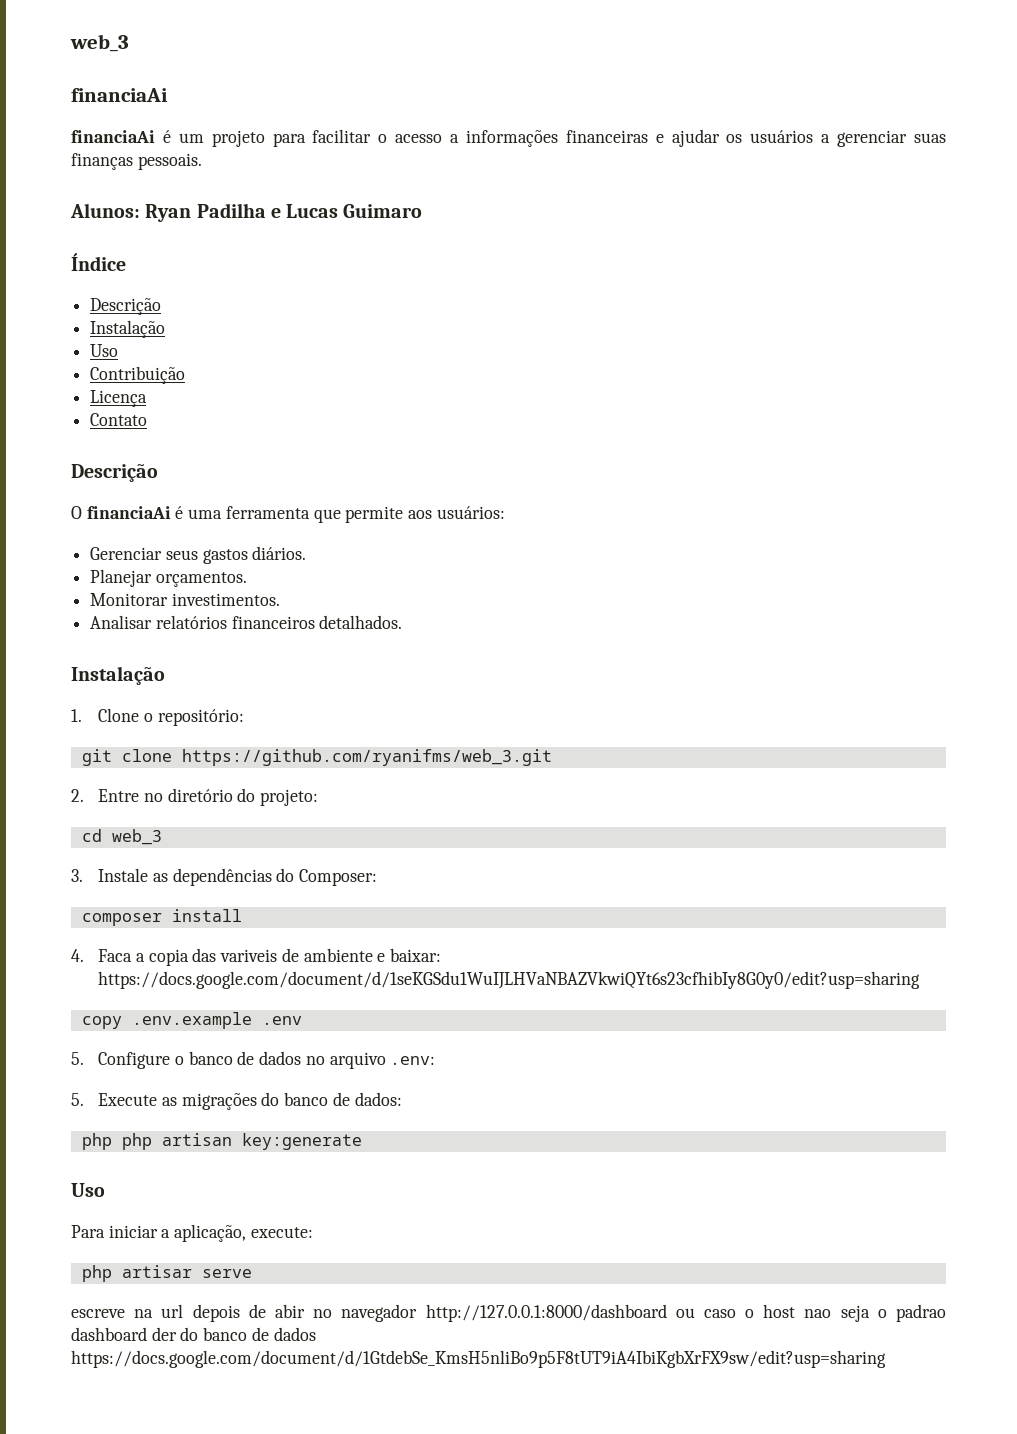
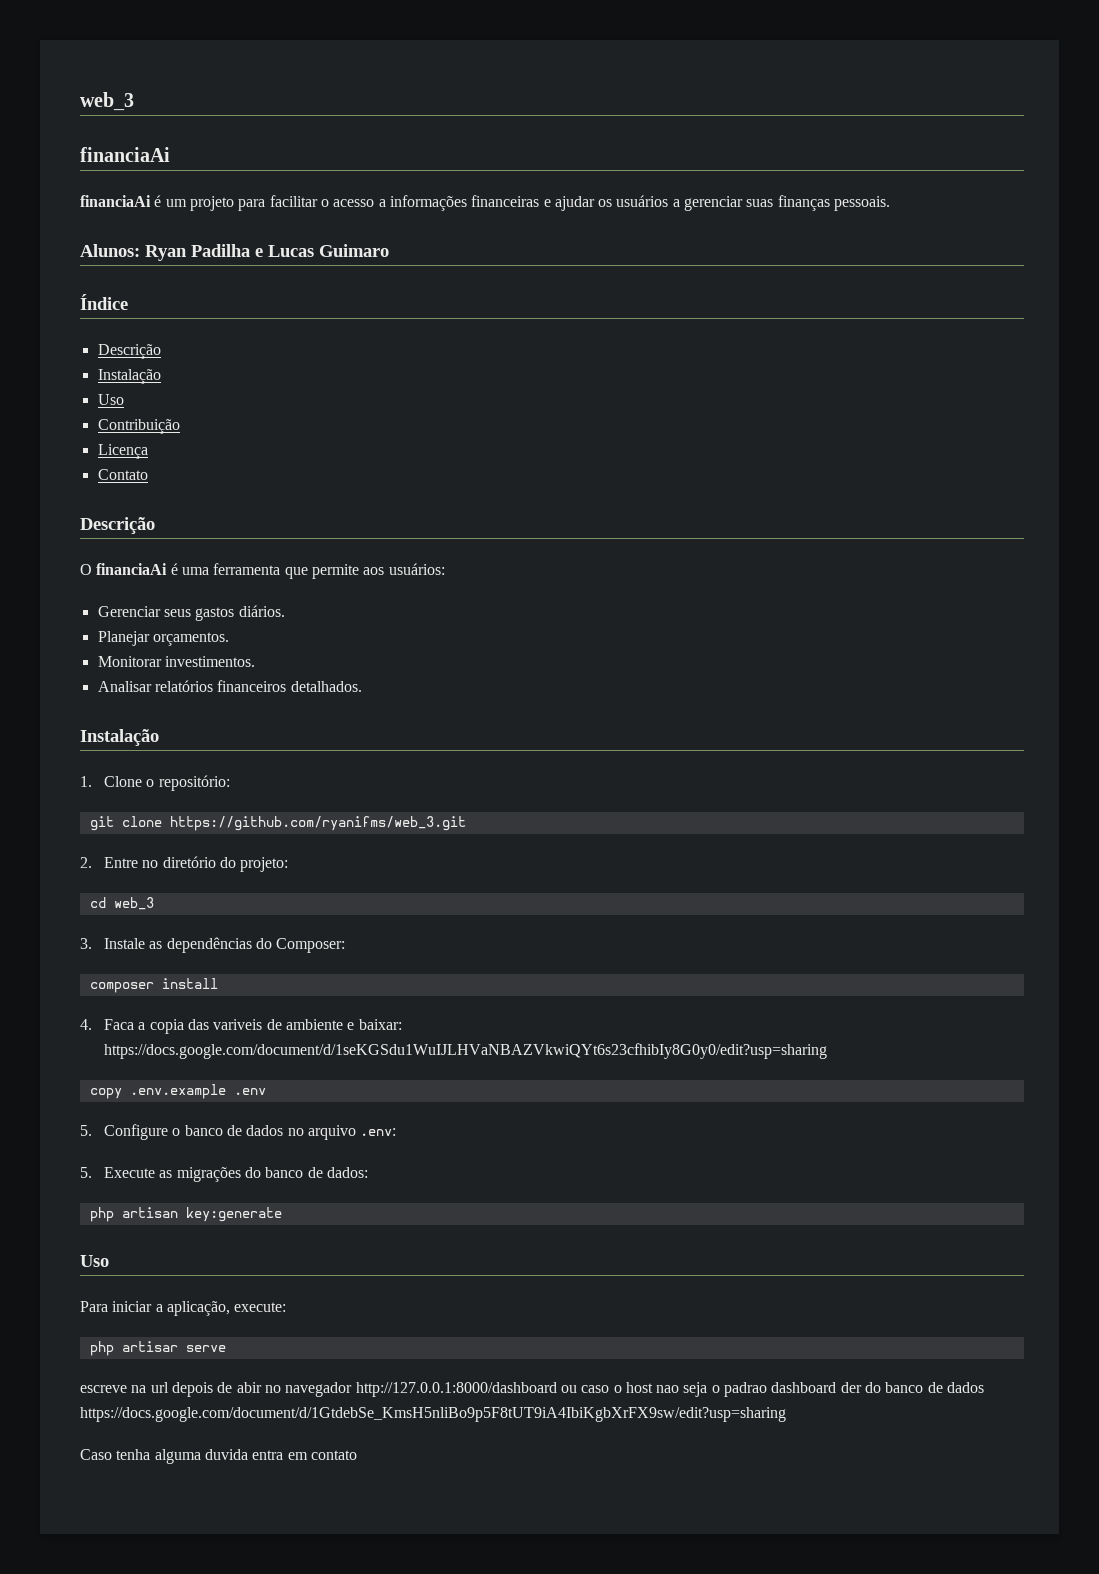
- php php artisan key:generate
+ php artisan key:generate
+ Caso tenha alguma duvida entra em contato

